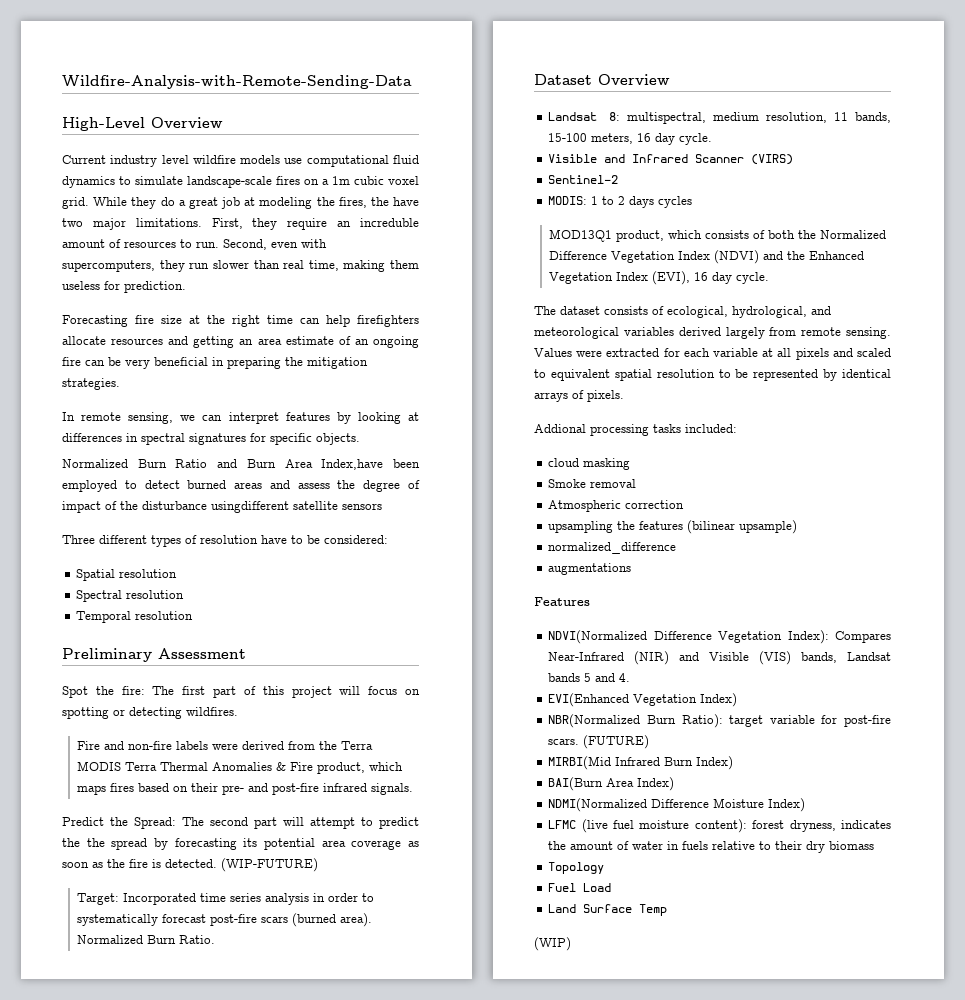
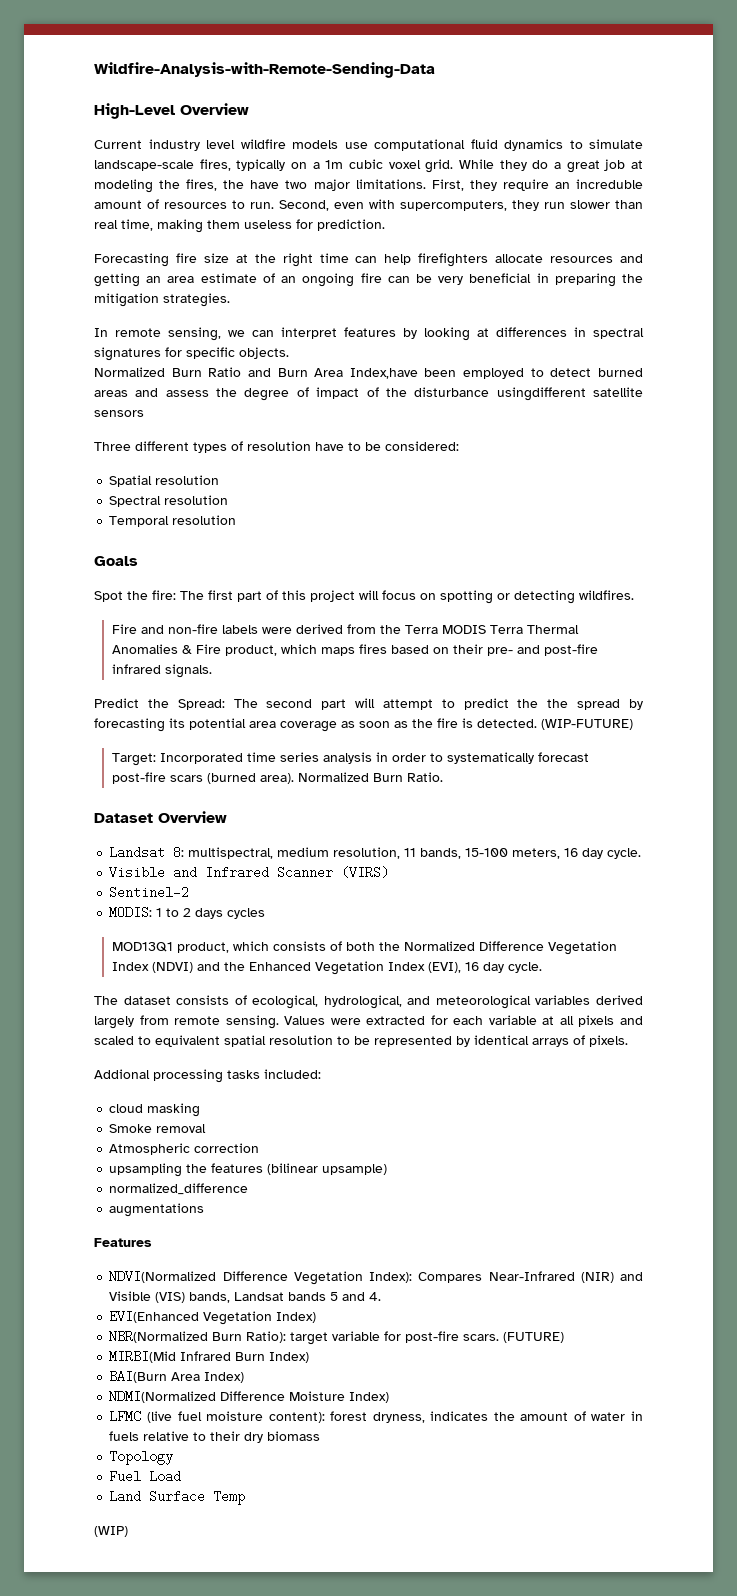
- Current industry level wildfire models use computational fluid dynamics to simulate landscape-scale fires on a 1m cubic voxel grid.
+ Current industry level wildfire models use computational fluid dynamics to simulate landscape-scale fires, typically on a 1m cubic voxel grid.
- Preliminary Assessment
+ Goals

